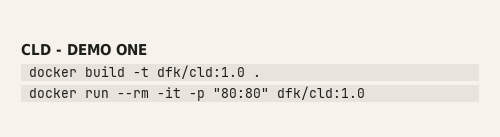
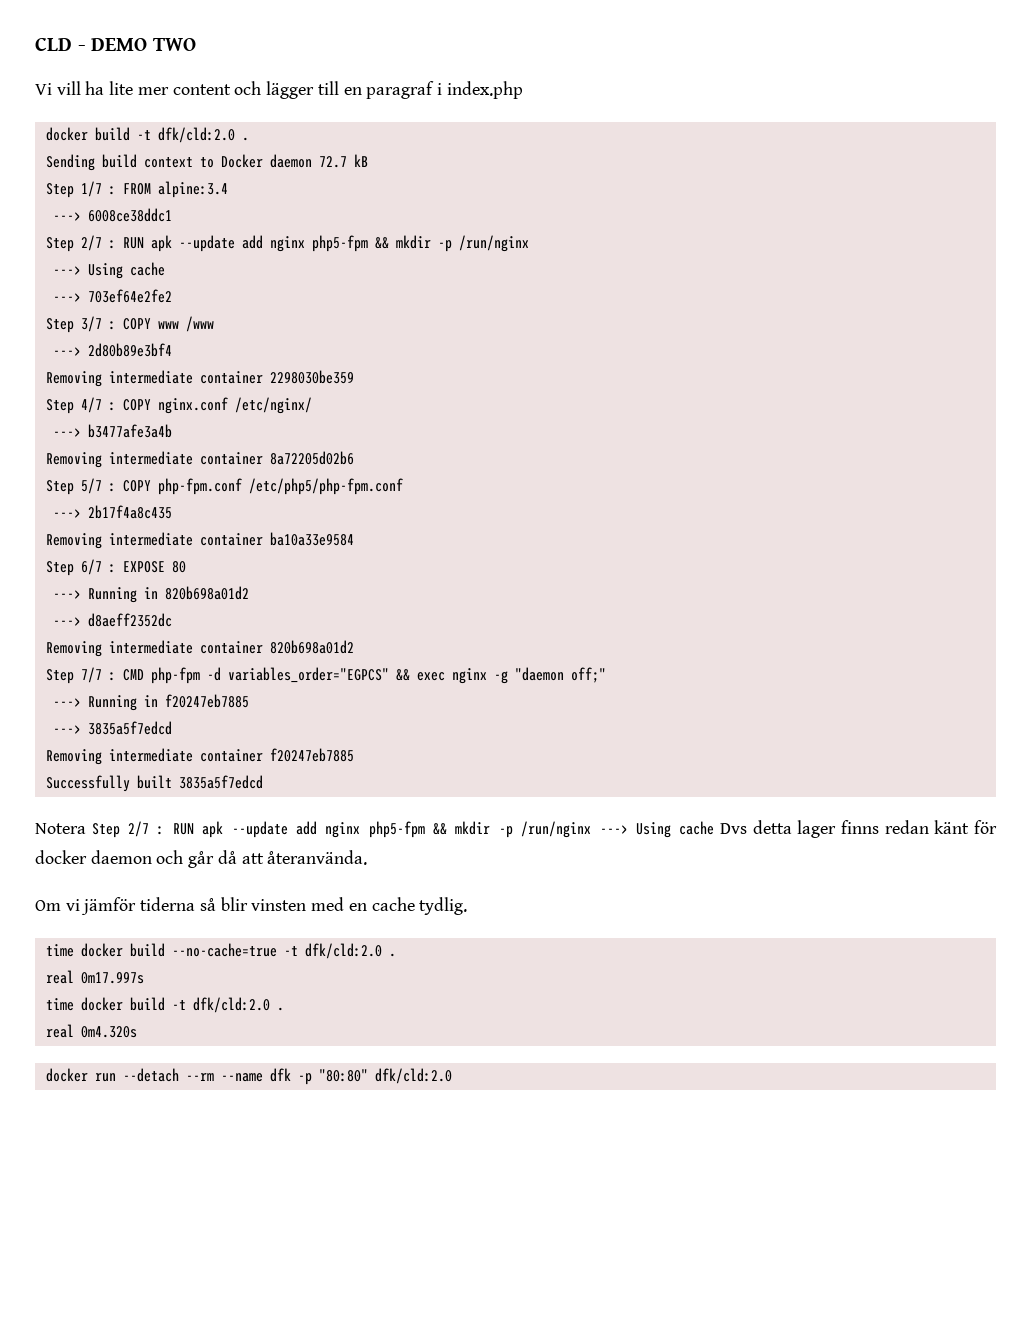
- CLD - DEMO ONE
- docker build -t dfk/cld:1.0 .
- docker run --rm -it -p "80:80" dfk/cld:1.0
+ CLD - DEMO TWO
+ Vi vill ha lite mer content och lägger till en paragraf i index.php
+ docker build -t dfk/cld:2.0 .
+ Sending build context to Docker daemon 72.7 kB
+ Step 1/7 : FROM alpine:3.4
+ ---> 6008ce38ddc1
+ Step 2/7 : RUN apk --update add nginx php5-fpm && mkdir -p /run/nginx
+ ---> Using cache
+ ---> 703ef64e2fe2
+ Step 3/7 : COPY www /www
+ ---> 2d80b89e3bf4
+ Removing intermediate container 2298030be359
+ Step 4/7 : COPY nginx.conf /etc/nginx/
+ ---> b3477afe3a4b
+ Removing intermediate container 8a72205d02b6
+ Step 5/7 : COPY php-fpm.conf /etc/php5/php-fpm.conf
+ ---> 2b17f4a8c435
+ Removing intermediate container ba10a33e9584
+ Step 6/7 : EXPOSE 80
+ ---> Running in 820b698a01d2
+ ---> d8aeff2352dc
+ Removing intermediate container 820b698a01d2
+ Step 7/7 : CMD php-fpm -d variables_order="EGPCS" && exec nginx -g "daemon off;"
+ ---> Running in f20247eb7885
+ ---> 3835a5f7edcd
+ Removing intermediate container f20247eb7885
+ Successfully built 3835a5f7edcd
+ Notera Step 2/7 : RUN apk --update add nginx php5-fpm && mkdir -p /run/nginx ---> Using cache Dvs detta lager finns redan känt för docker daemon och går då att återanvända.
+ Om vi jämför tiderna så blir vinsten med en cache tydlig.
+ time docker build --no-cache=true -t dfk/cld:2.0 .
+ real 0m17.997s
+ time docker build -t dfk/cld:2.0 .
+ real 0m4.320s
+ docker run --detach --rm --name dfk -p "80:80" dfk/cld:2.0

